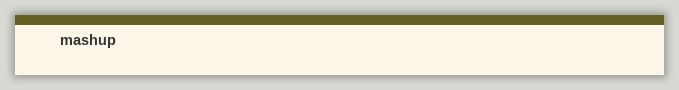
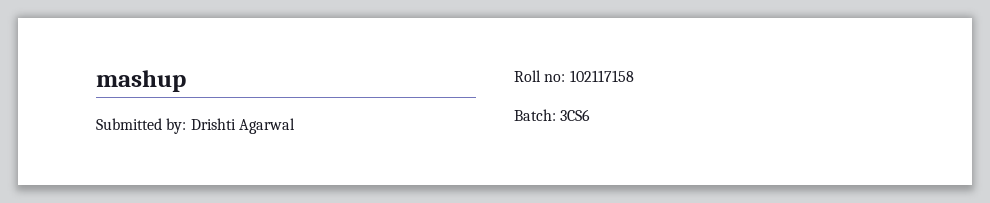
+ Submitted by: Drishti Agarwal
+ Roll no: 102117158
+ Batch: 3CS6

